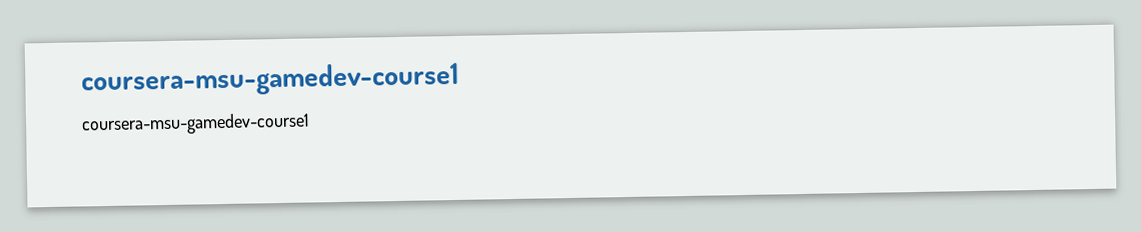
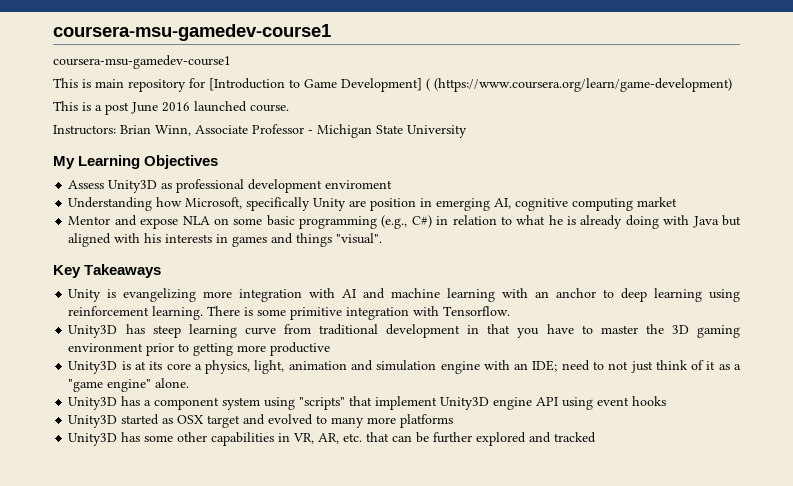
+ This is main repository for [Introduction to Game Development] ( (https://www.coursera.org/learn/game-development)
+ This is a post June 2016 launched course.
+ Instructors: Brian Winn, Associate Professor - Michigan State University
+ My Learning Objectives
+ Assess Unity3D as professional development enviroment
+ Understanding how Microsoft, specifically Unity are position in emerging AI, cognitive computing market
+ Mentor and expose NLA on some basic programming (e.g., C#) in relation to what he is already doing with Java but aligned with his interests in games and things "visual".
+ Key Takeaways
+ Unity is evangelizing more integration with AI and machine learning with an anchor to deep learning using reinforcement learning. There is some primitive integration with Tensorflow.
+ Unity3D has steep learning curve from traditional development in that you have to master the 3D gaming environment prior to getting more productive
+ Unity3D is at its core a physics, light, animation and simulation engine with an IDE; need to not just think of it as a "game engine" alone.
+ Unity3D has a component system using "scripts" that implement Unity3D engine API using event hooks
+ Unity3D started as OSX target and evolved to many more platforms
+ Unity3D has some other capabilities in VR, AR, etc. that can be further explored and tracked

